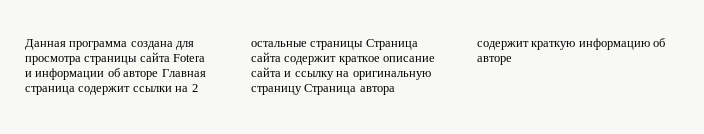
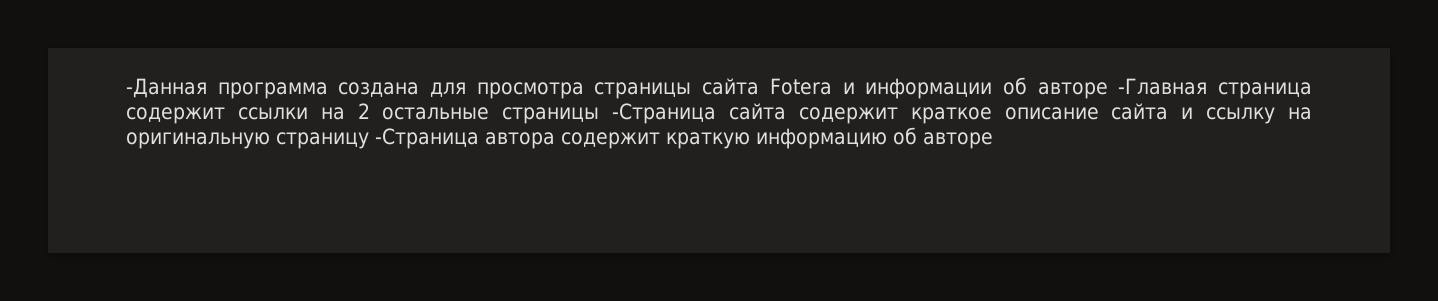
- Данная программа создана для просмотра страницы сайта Fotera и информации об авторе Главная страница содержит ссылки на 2 остальные страницы Страница сайта содержит краткое описание сайта и ссылку на оригинальную страницу Страница автора содержит краткую информацию об авторе
+ -Данная программа создана для просмотра страницы сайта Fotera и информации об авторе -Главная страница содержит ссылки на 2 остальные страницы -Страница сайта содержит краткое описание сайта и ссылку на оригинальную страницу -Страница автора содержит краткую информацию об авторе

